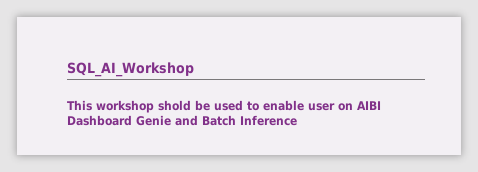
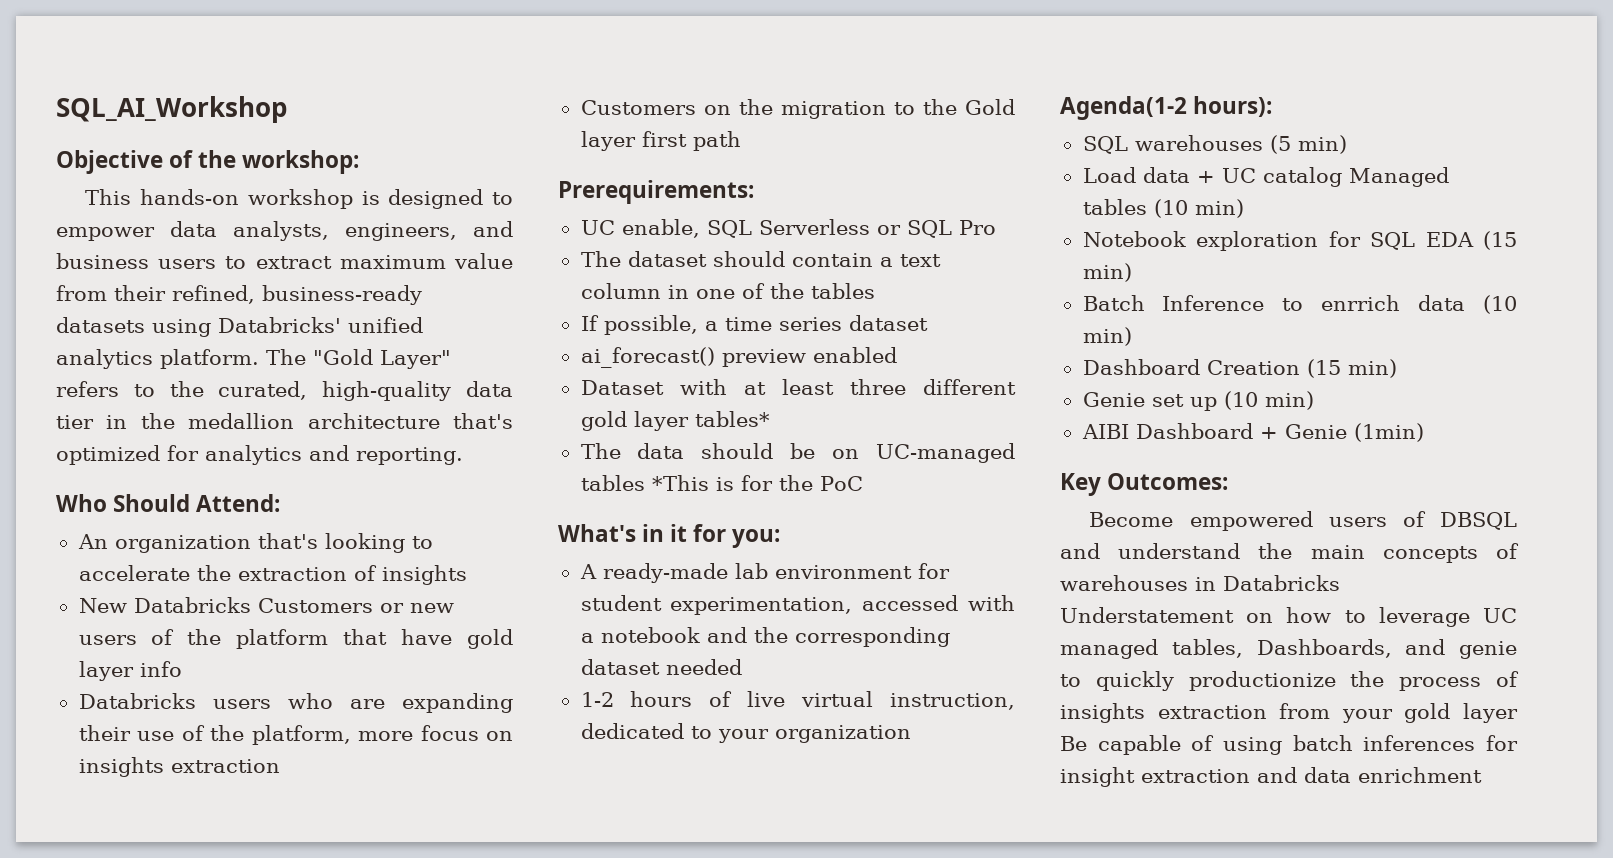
- This workshop shold be used to enable user on AIBI Dashboard Genie and Batch Inference
+ Objective of the workshop:
+ This hands-on workshop is designed to empower data analysts, engineers, and business users to extract maximum value from their refined, business-ready datasets using Databricks' unified analytics platform. The "Gold Layer" refers to the curated, high-quality data tier in the medallion architecture that's optimized for analytics and reporting.
+ Who Should Attend:
+ An organization that's looking to accelerate the extraction of insights
+ New Databricks Customers or new users of the platform that have gold layer info
+ Databricks users who are expanding their use of the platform, more focus on insights extraction
+ Customers on the migration to the Gold layer first path
+ Prerequirements:
+ UC enable, SQL Serverless or SQL Pro
+ The dataset should contain a text column in one of the tables
+ If possible, a time series dataset
+ ai_forecast() preview enabled
+ Dataset with at least three different gold layer tables*
+ The data should be on UC-managed tables *This is for the PoC
+ What's in it for you:
+ A ready-made lab environment for student experimentation, accessed with a notebook and the corresponding dataset needed
+ 1-2 hours of live virtual instruction, dedicated to your organization
+ Agenda(1-2 hours):
+ SQL warehouses (5 min)
+ Load data + UC catalog Managed tables (10 min)
+ Notebook exploration for SQL EDA (15 min)
+ Batch Inference to enrrich data (10 min)
+ Dashboard Creation (15 min)
+ Genie set up (10 min)
+ AIBI Dashboard + Genie (1min)
+ Key Outcomes:
+ Become empowered users of DBSQL and understand the main concepts of warehouses in Databricks Understatement on how to leverage UC managed tables, Dashboards, and genie to quickly productionize the process of insights extraction from your gold layer Be capable of using batch inferences for insight extraction and data enrichment

